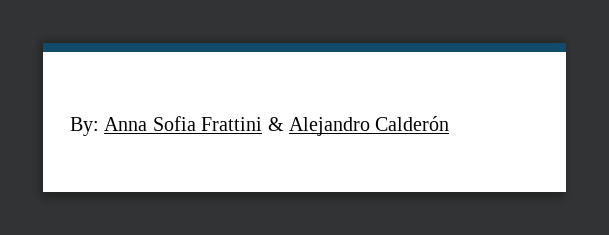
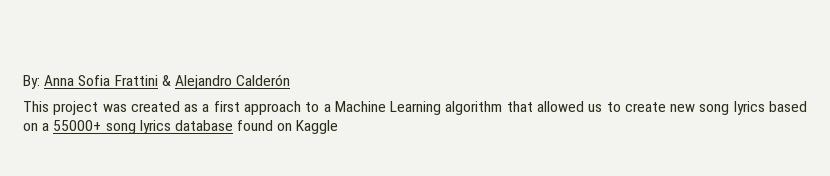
+ This project was created as a first approach to a Machine Learning algorithm that allowed us to create new song lyrics based on a 55000+ song lyrics database found on Kaggle

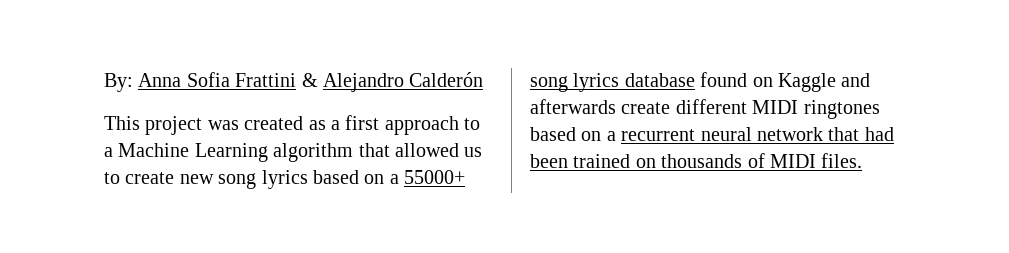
- This project was created as a first approach to a Machine Learning algorithm that allowed us to create new song lyrics based on a 55000+ song lyrics database found on Kaggle
+ This project was created as a first approach to a Machine Learning algorithm that allowed us to create new song lyrics based on a 55000+ song lyrics database found on Kaggle and afterwards create different MIDI ringtones based on a recurrent neural network that had been trained on thousands of MIDI files.

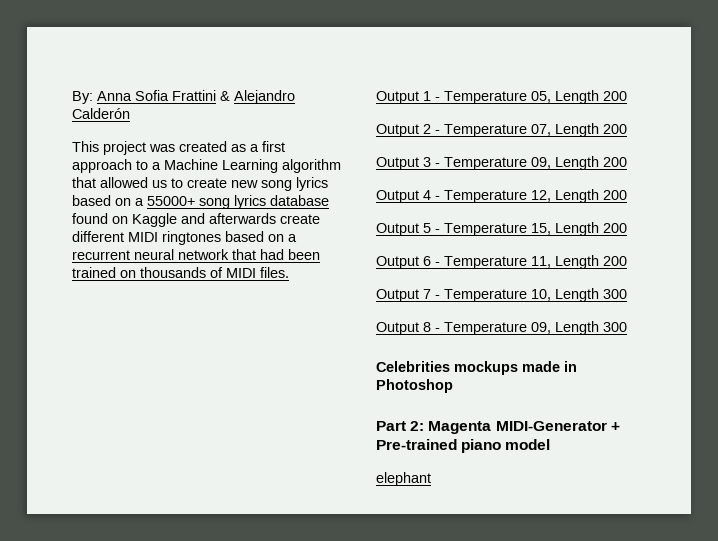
+ Output 1 - Temperature 05, Length 200
+ Output 2 - Temperature 07, Length 200
+ Output 3 - Temperature 09, Length 200
+ Output 4 - Temperature 12, Length 200
+ Output 5 - Temperature 15, Length 200
+ Output 6 - Temperature 11, Length 200
+ Output 7 - Temperature 10, Length 300
+ Output 8 - Temperature 09, Length 300
+ Celebrities mockups made in Photoshop
+ Part 2: Magenta MIDI-Generator + Pre-trained piano model
+ elephant

